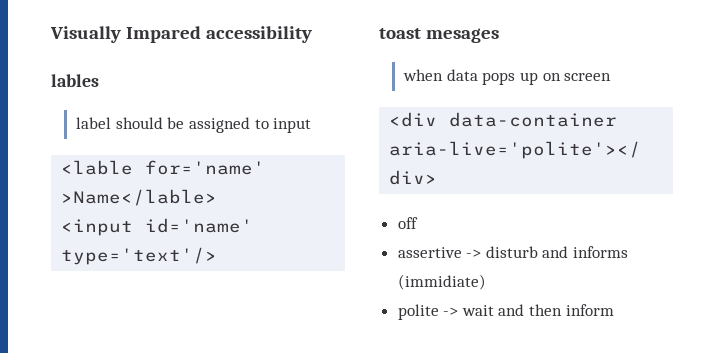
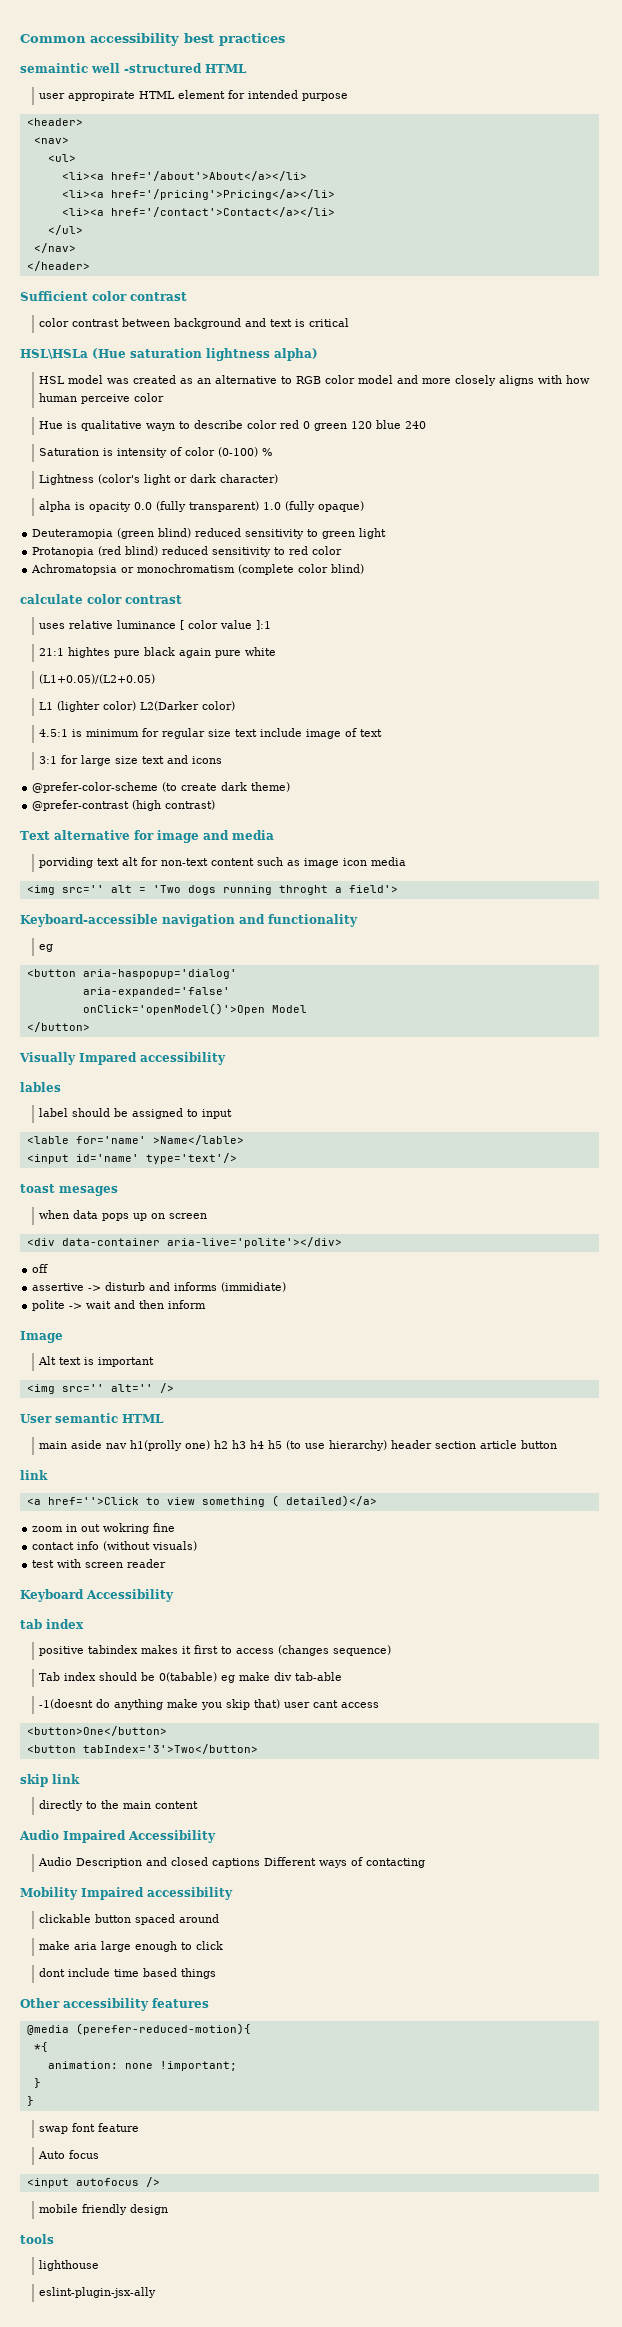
+ Common accessibility best practices
+ semaintic well -structured HTML
+ user appropirate HTML element for intended purpose
+ <header>
+ <nav>
+ <ul>
+ <li><a href='/about'>About</a></li>
+ <li><a href='/pricing'>Pricing</a></li>
+ <li><a href='/contact'>Contact</a></li>
+ </ul>
+ </nav>
+ </header>
+ Sufficient color contrast
+ color contrast between background and text is critical
+ HSL\HSLa (Hue saturation lightness alpha)
+ HSL model was created as an alternative to RGB color model and more closely aligns with how human perceive color
+ Hue is qualitative wayn to describe color red 0 green 120 blue 240
+ Saturation is intensity of color (0-100) %
+ Lightness (color's light or dark character)
+ alpha is opacity 0.0 (fully transparent) 1.0 (fully opaque)
+ Deuteramopia (green blind) reduced sensitivity to green light
+ Protanopia (red blind) reduced sensitivity to red color
+ Achromatopsia or monochromatism (complete color blind)
+ calculate color contrast
+ uses relative luminance [ color value ]:1
+ 21:1 hightes pure black again pure white
+ (L1+0.05)/(L2+0.05)
+ L1 (lighter color) L2(Darker color)
+ 4.5:1 is minimum for regular size text include image of text
+ 3:1 for large size text and icons
+ @prefer-color-scheme (to create dark theme)
+ @prefer-contrast (high contrast)
+ Text alternative for image and media
+ porviding text alt for non-text content such as image icon media
+ <img src='' alt = 'Two dogs running throght a field'>
+ Keyboard-accessible navigation and functionality
+ eg
+ <button aria-haspopup='dialog'
+ aria-expanded='false'
+ onClick='openModel()'>Open Model
+ </button>
+ Image
+ Alt text is important
+ <img src='' alt='' />
+ User semantic HTML
+ main aside nav h1(prolly one) h2 h3 h4 h5 (to use hierarchy) header section article button
+ link
+ <a href=''>Click to view something ( detailed)</a>
+ zoom in out wokring fine
+ contact info (without visuals)
+ test with screen reader
+ Keyboard Accessibility
+ tab index
+ positive tabindex makes it first to access (changes sequence)
+ Tab index should be 0(tabable) eg make div tab-able
+ -1(doesnt do anything make you skip that) user cant access
+ <button>One</button>
+ <button tabIndex='3'>Two</button>
+ skip link
+ directly to the main content
+ Audio Impaired Accessibility
+ Audio Description and closed captions Different ways of contacting
+ Mobility Impaired accessibility
+ clickable button spaced around
+ make aria large enough to click
+ dont include time based things
+ Other accessibility features
+ @media (perefer-reduced-motion){
+ *{
+ animation: none !important;
+ }
+ }
+ swap font feature
+ Auto focus
+ <input autofocus />
+ mobile friendly design
+ tools
+ lighthouse
+ eslint-plugin-jsx-ally

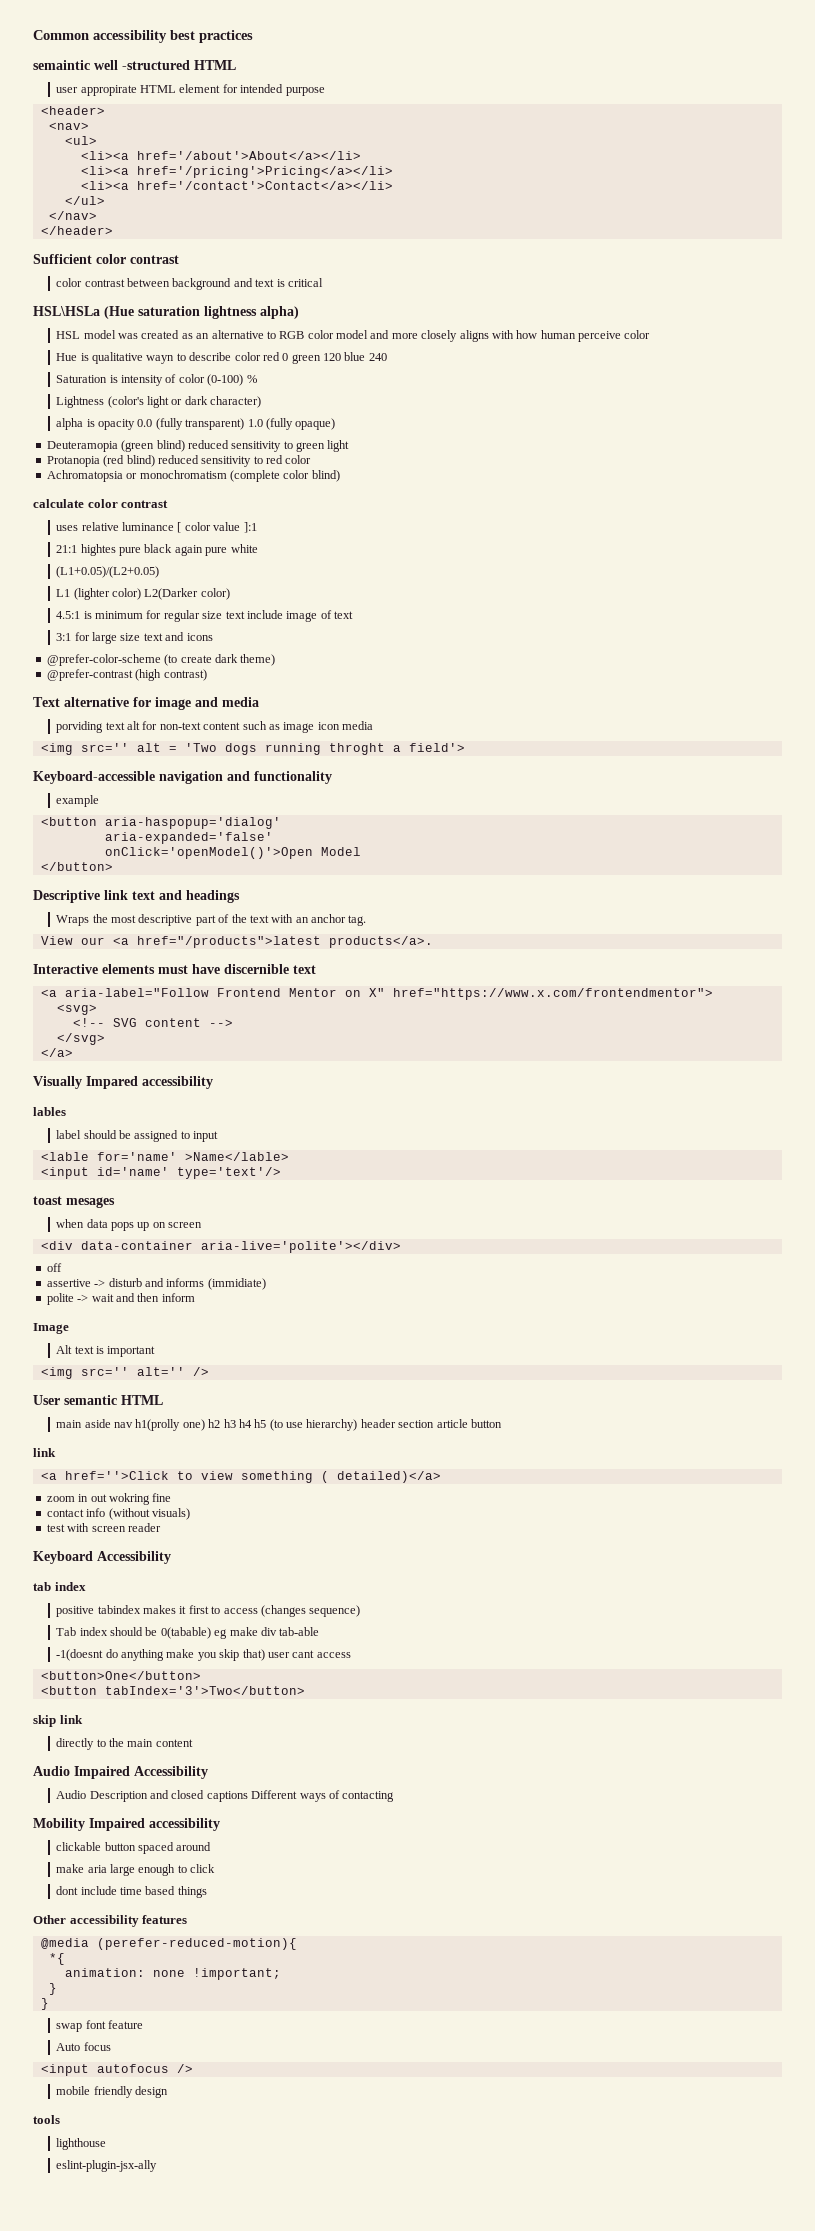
  Keyboard-accessible navigation and functionality
- eg
+ example
+ Descriptive link text and headings
+ Wraps the most descriptive part of the text with an anchor tag.
+ View our <a href="/products">latest products</a>.
+ Interactive elements must have discernible text
+ <a aria-label="Follow Frontend Mentor on X" href="https://www.x.com/frontendmentor">
+ <svg>
+ <!-- SVG content -->
+ </svg>
+ </a>

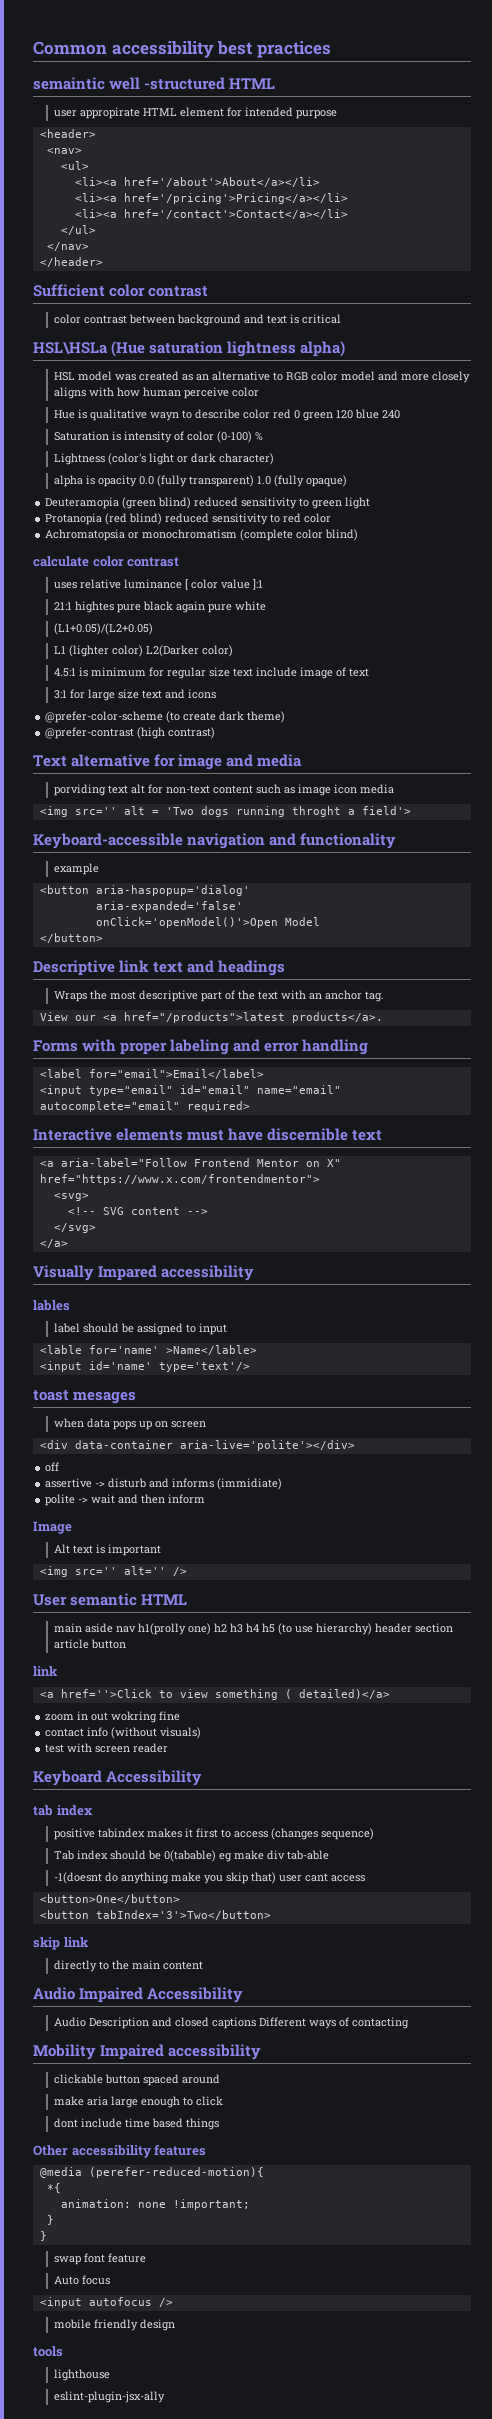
+ Forms with proper labeling and error handling
+ <label for="email">Email</label>
+ <input type="email" id="email" name="email" autocomplete="email" required>

